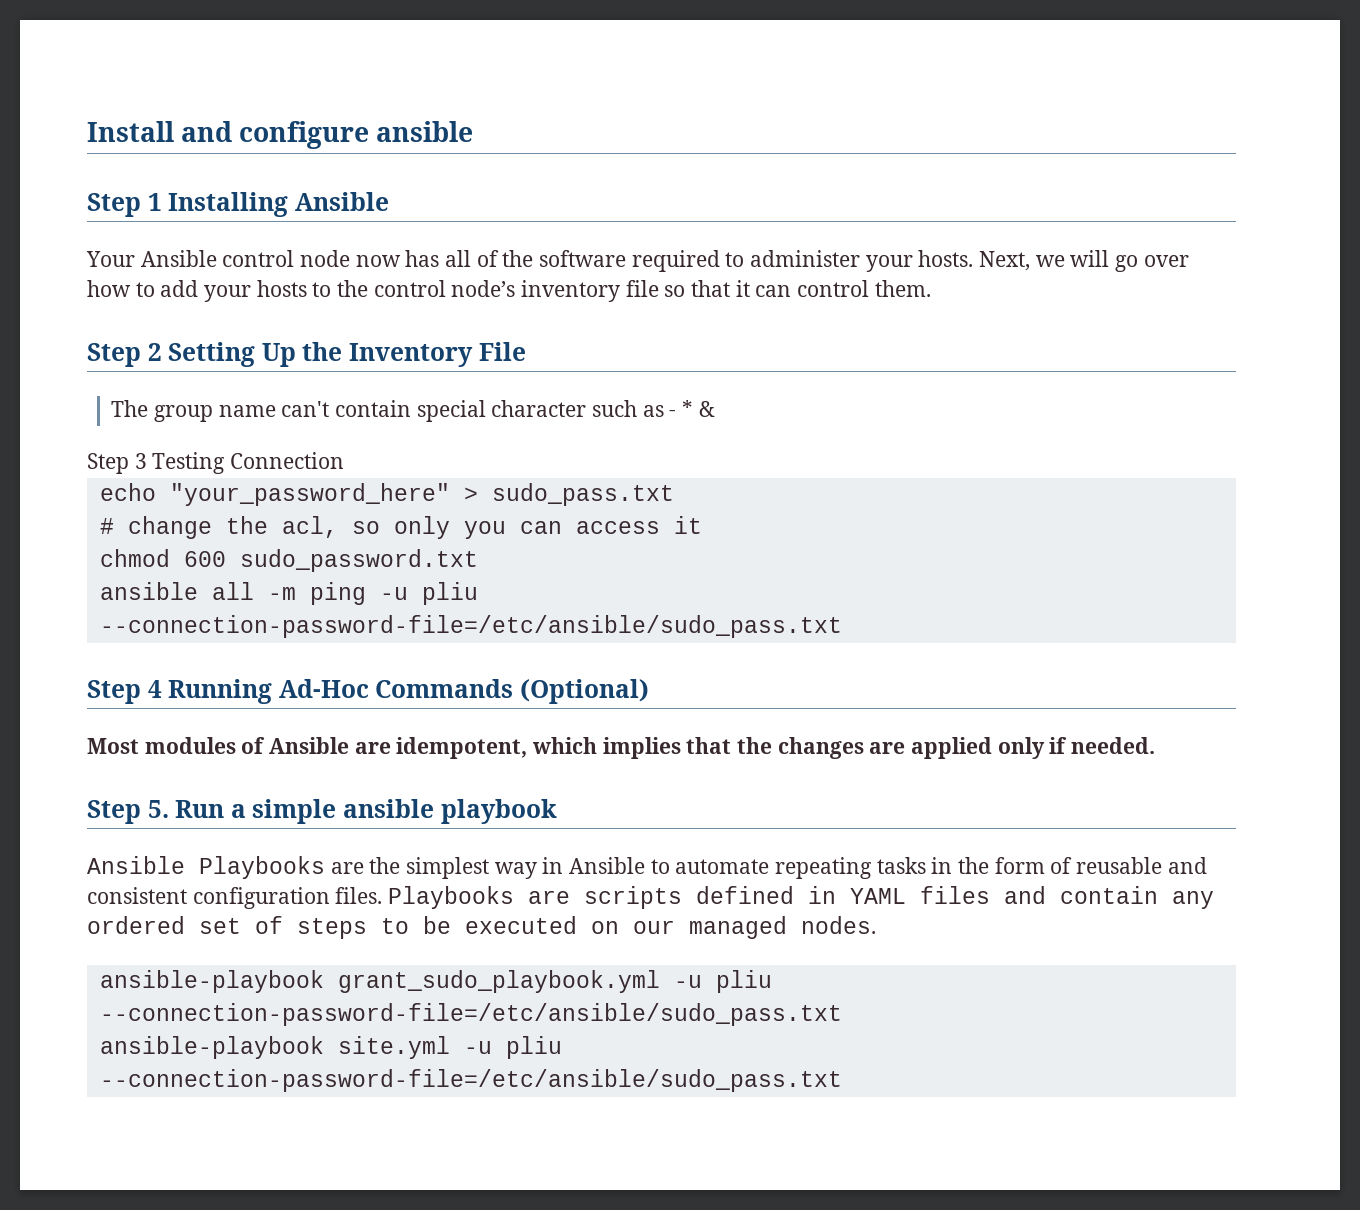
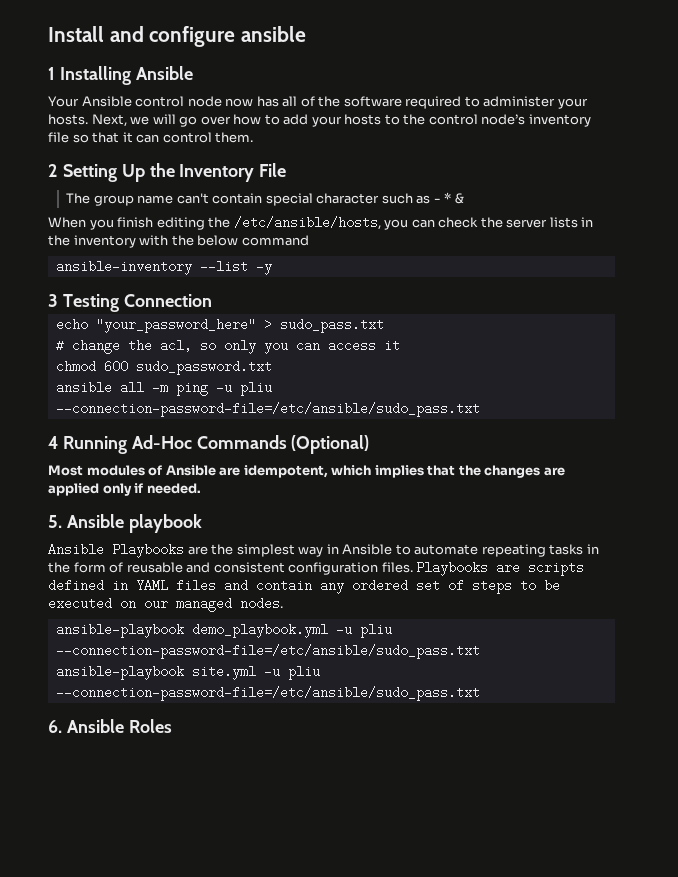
- Step 1 Installing Ansible
+ 1 Installing Ansible
- Step 2 Setting Up the Inventory File
+ 2 Setting Up the Inventory File
- Step 3 Testing Connection
+ When you finish editing the /etc/ansible/hosts, you can check the server lists in the inventory with the below command
+ ansible-inventory --list -y
+ 3 Testing Connection
- Step 4 Running Ad-Hoc Commands (Optional)
+ 4 Running Ad-Hoc Commands (Optional)
- Step 5. Run a simple ansible playbook
+ 5. Ansible playbook
- ansible-playbook grant_sudo_playbook.yml -u pliu --connection-password-file=/etc/ansible/sudo_pass.txt
+ ansible-playbook demo_playbook.yml -u pliu --connection-password-file=/etc/ansible/sudo_pass.txt
+ 6. Ansible Roles

